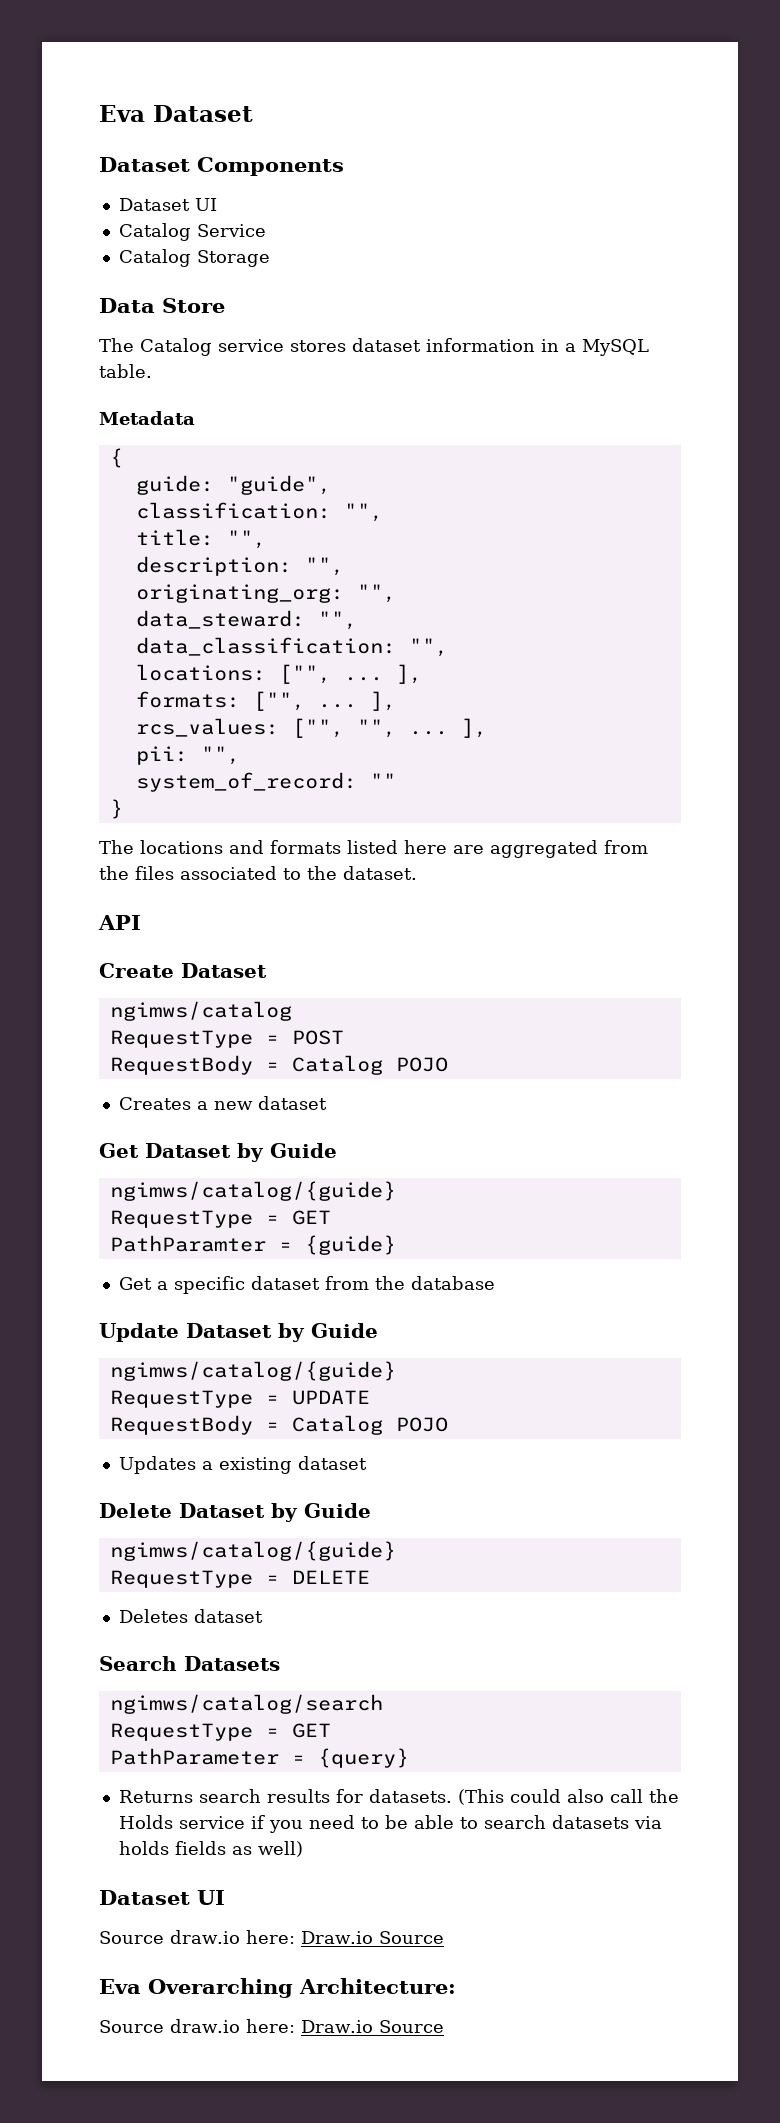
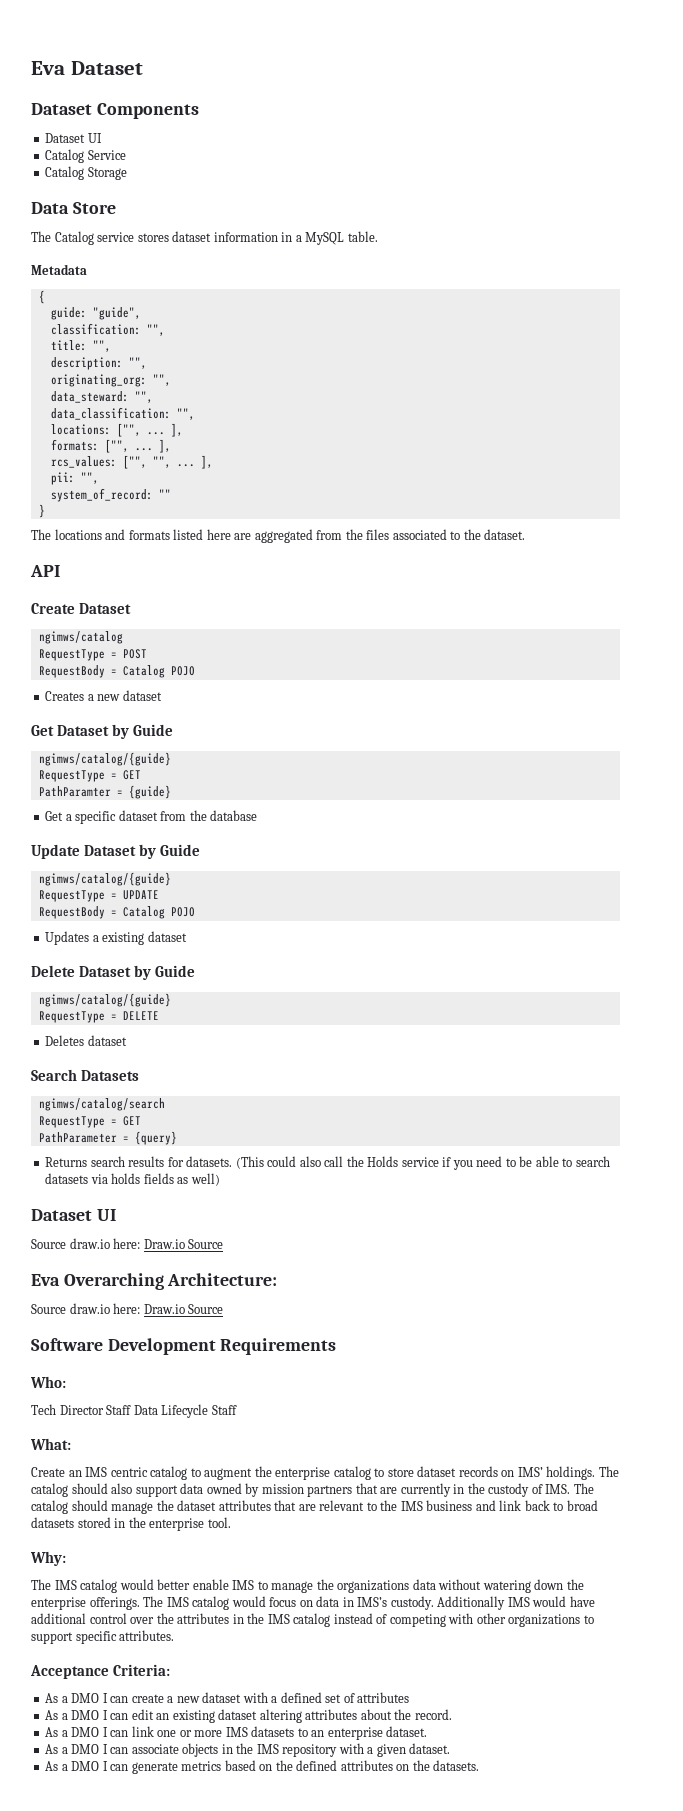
+ Software Development Requirements
+ Who:
+ Tech Director Staff Data Lifecycle Staff
+ What:
+ Create an IMS centric catalog to augment the enterprise catalog to store dataset records on IMS’ holdings. The catalog should also support data owned by mission partners that are currently in the custody of IMS. The catalog should manage the dataset attributes that are relevant to the IMS business and link back to broad datasets stored in the enterprise tool.
+ Why:
+ The IMS catalog would better enable IMS to manage the organizations data without watering down the enterprise offerings. The IMS catalog would focus on data in IMS’s custody. Additionally IMS would have additional control over the attributes in the IMS catalog instead of competing with other organizations to support specific attributes.
+ Acceptance Criteria:
+ As a DMO I can create a new dataset with a defined set of attributes
+ As a DMO I can edit an existing dataset altering attributes about the record.
+ As a DMO I can link one or more IMS datasets to an enterprise dataset.
+ As a DMO I can associate objects in the IMS repository with a given dataset.
+ As a DMO I can generate metrics based on the defined attributes on the datasets.

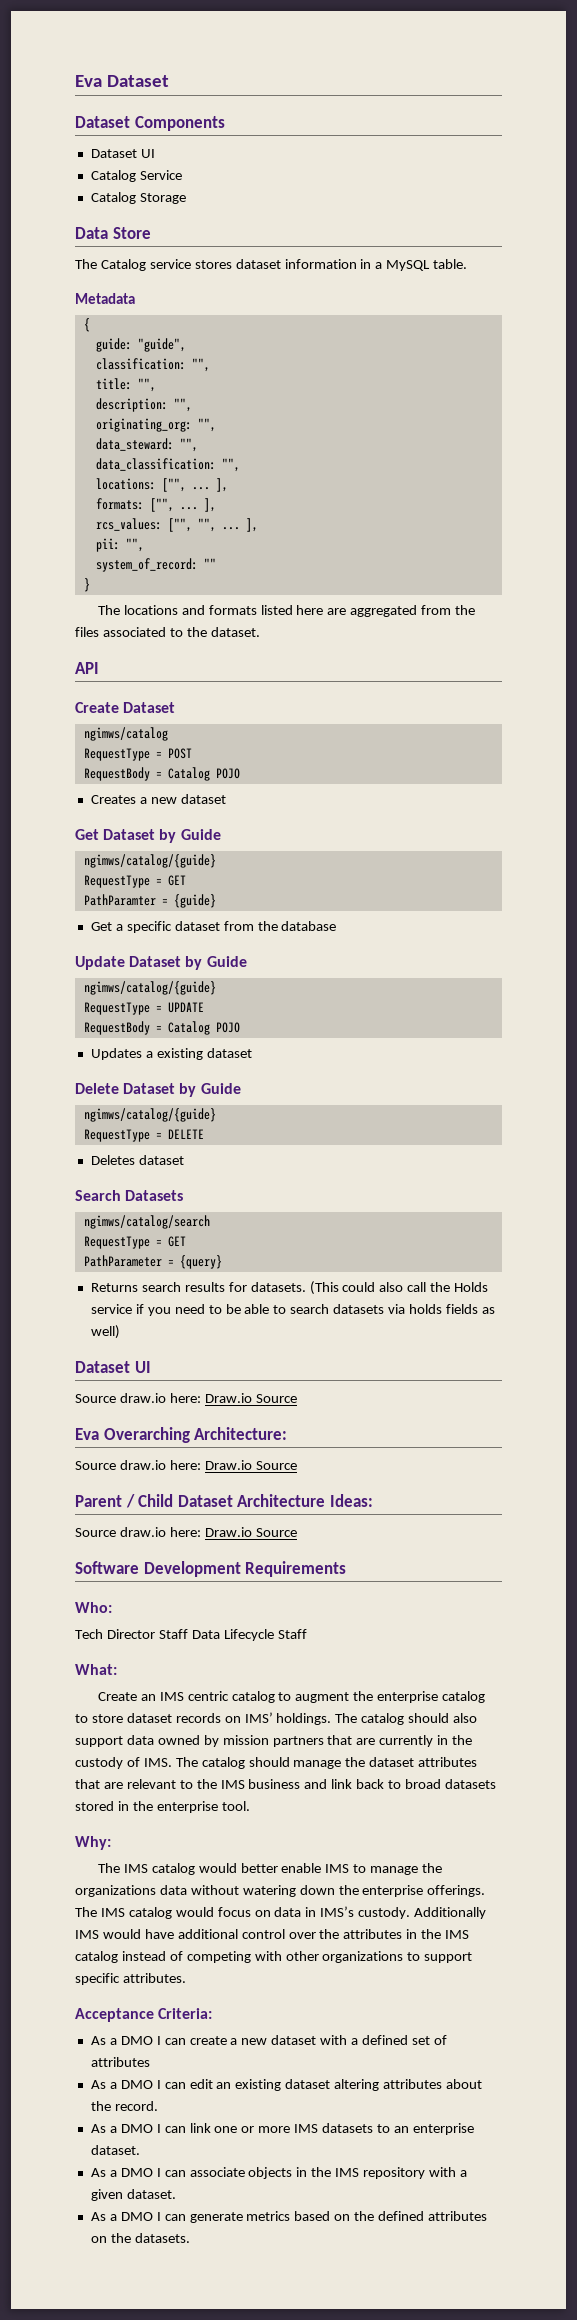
+ Parent / Child Dataset Architecture Ideas:
+ Source draw.io here: Draw.io Source

